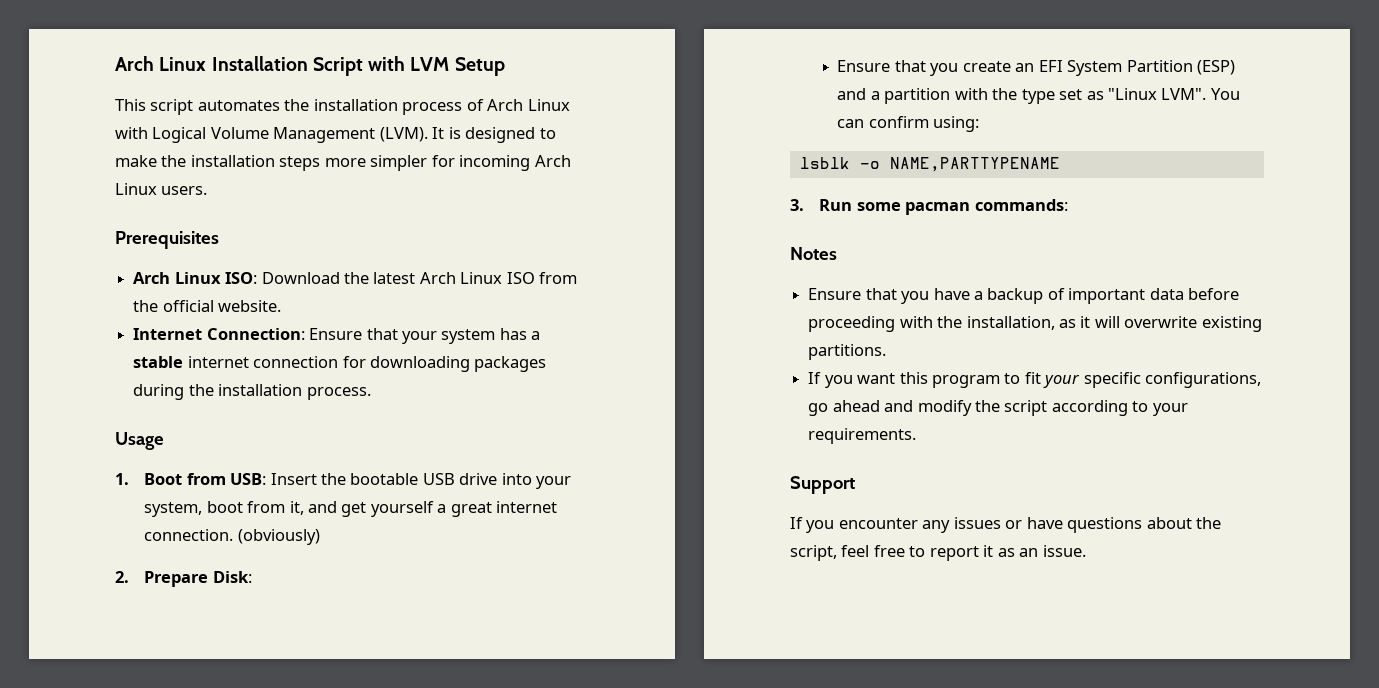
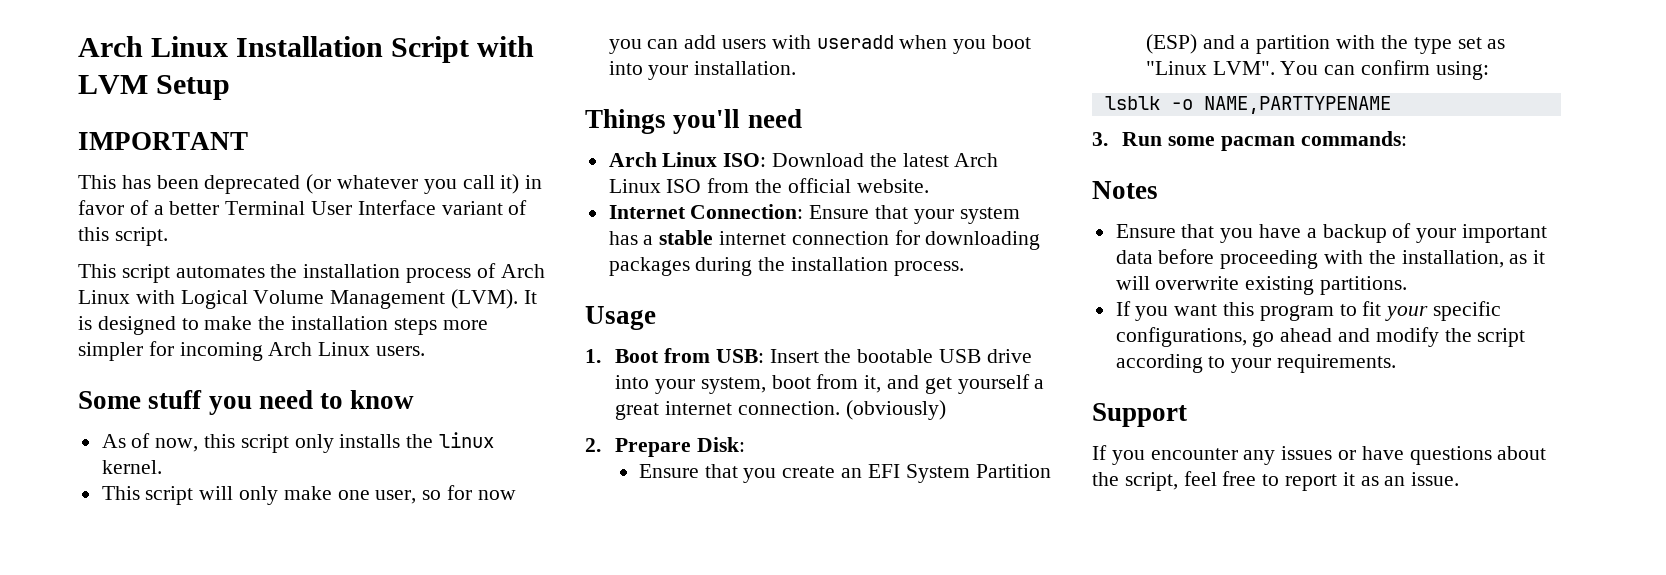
+ IMPORTANT
+ This has been deprecated (or whatever you call it) in favor of a better Terminal User Interface variant of this script.
- Prerequisites
+ Some stuff you need to know
+ As of now, this script only installs the linux kernel.
+ This script will only make one user, so for now you can add users with useradd when you boot into your installation.
+ Things you'll need
- Ensure that you have a backup of important data before proceeding with the installation, as it will overwrite existing partitions.
+ Ensure that you have a backup of your important data before proceeding with the installation, as it will overwrite existing partitions.

